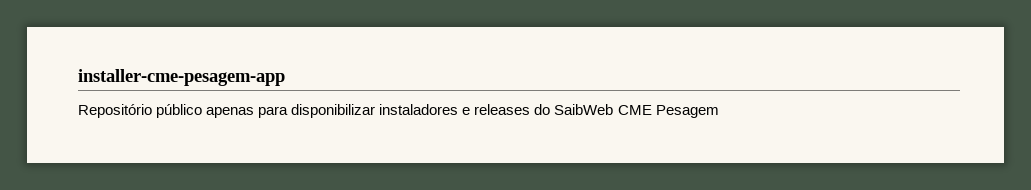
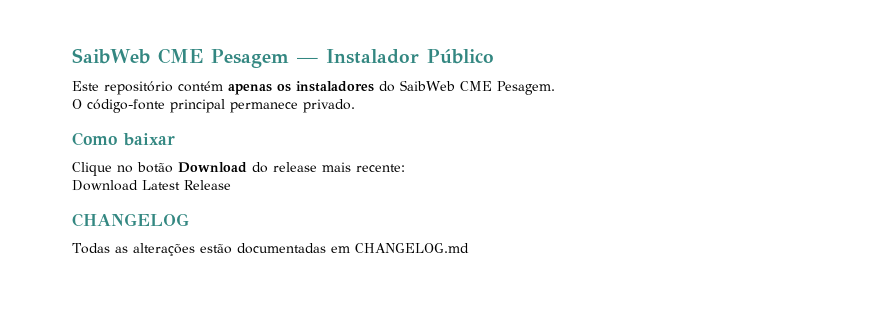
- installer-cme-pesagem-app
- Repositório público apenas para disponibilizar instaladores e releases do SaibWeb CME Pesagem
+ SaibWeb CME Pesagem — Instalador Público
+ Este repositório contém apenas os instaladores do SaibWeb CME Pesagem.
+ O código-fonte principal permanece privado.
+ Como baixar
+ Clique no botão Download do release mais recente:
+ Download Latest Release
+ CHANGELOG
+ Todas as alterações estão documentadas em CHANGELOG.md

